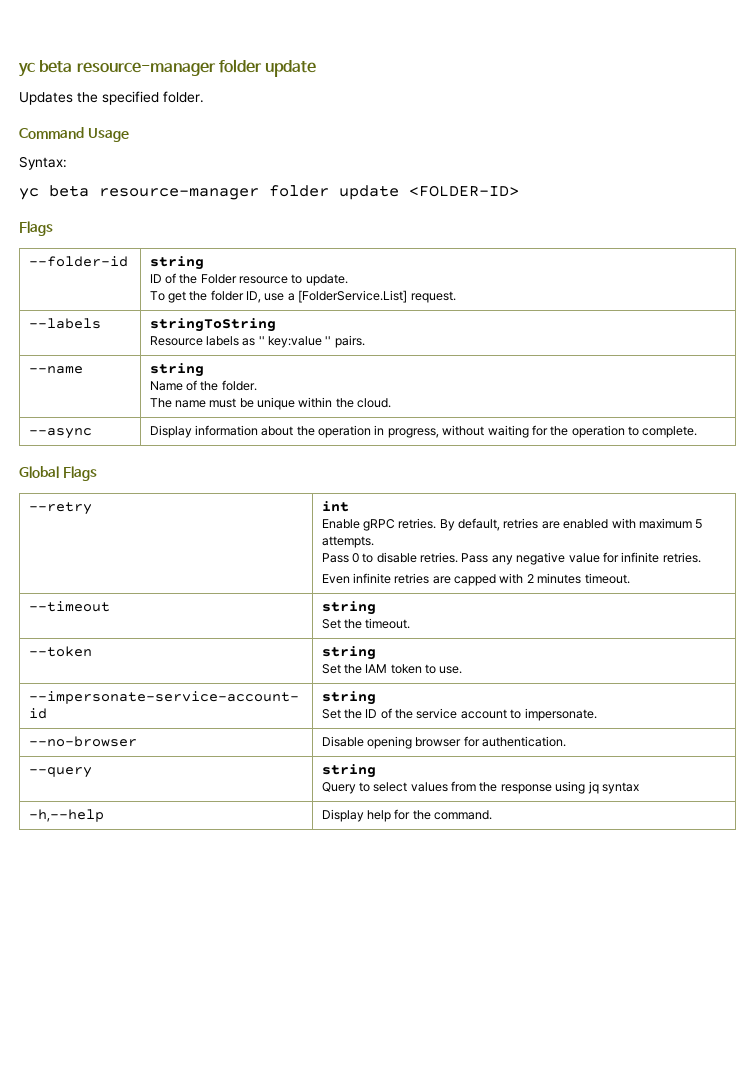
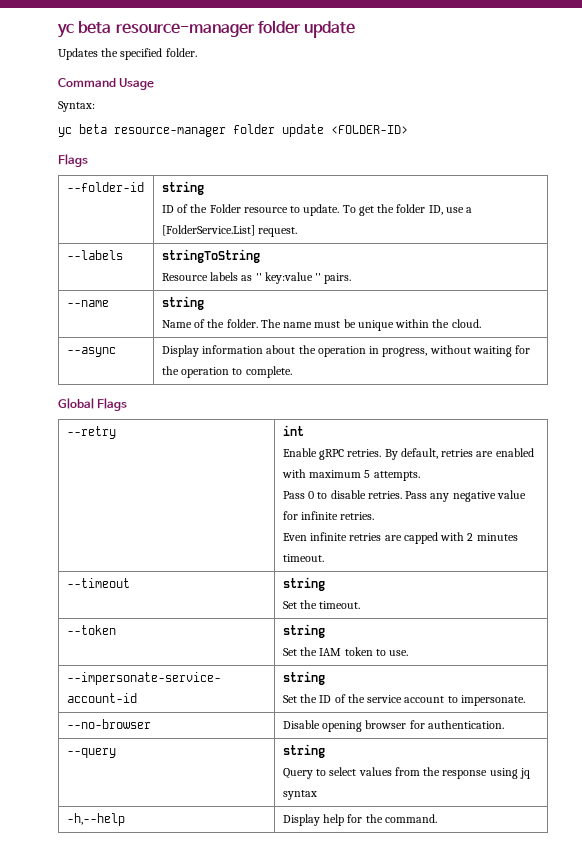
  --folder-id | string
- ID of the Folder resource to update.
- To get the folder ID, use a [FolderService.List] request.
+ ID of the Folder resource to update. To get the folder ID, use a [FolderService.List] request.
  --name | string
- Name of the folder.
- The name must be unique within the cloud.
+ Name of the folder. The name must be unique within the cloud.

